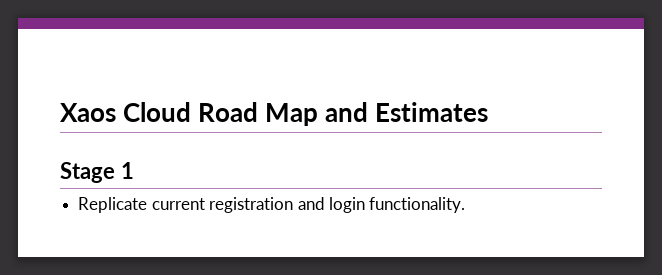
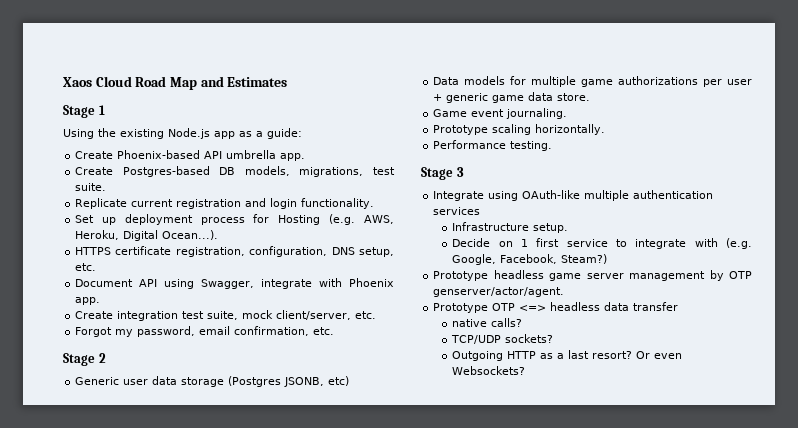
+ Using the existing Node.js app as a guide:
+ Create Phoenix-based API umbrella app.
+ Create Postgres-based DB models, migrations, test suite.
+ Set up deployment process for Hosting (e.g. AWS, Heroku, Digital Ocean...).
+ HTTPS certificate registration, configuration, DNS setup, etc.
+ Document API using Swagger, integrate with Phoenix app.
+ Create integration test suite, mock client/server, etc.
+ Forgot my password, email confirmation, etc.
+ Stage 2
+ Generic user data storage (Postgres JSONB, etc)
+ Data models for multiple game authorizations per user + generic game data store.
+ Game event journaling.
+ Prototype scaling horizontally.
+ Performance testing.
+ Stage 3
+ Integrate using OAuth-like multiple authentication services
+ Infrastructure setup.
+ Decide on 1 first service to integrate with (e.g. Google, Facebook, Steam?)
+ Prototype headless game server management by OTP genserver/actor/agent.
+ Prototype OTP <=> headless data transfer
+ native calls?
+ TCP/UDP sockets?
+ Outgoing HTTP as a last resort? Or even Websockets?

